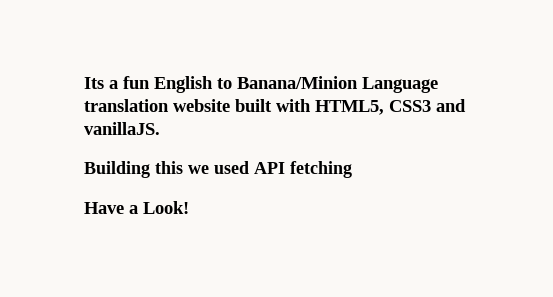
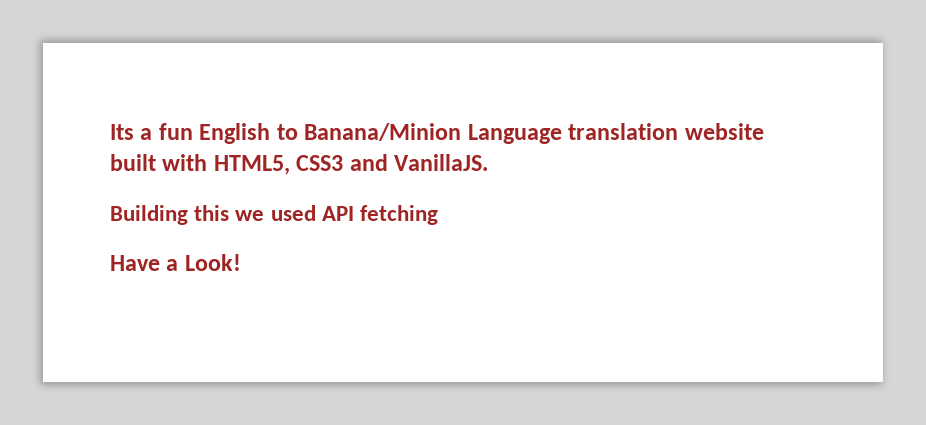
- Its a fun English to Banana/Minion Language translation website built with HTML5, CSS3 and vanillaJS.
+ Its a fun English to Banana/Minion Language translation website built with HTML5, CSS3 and VanillaJS.

